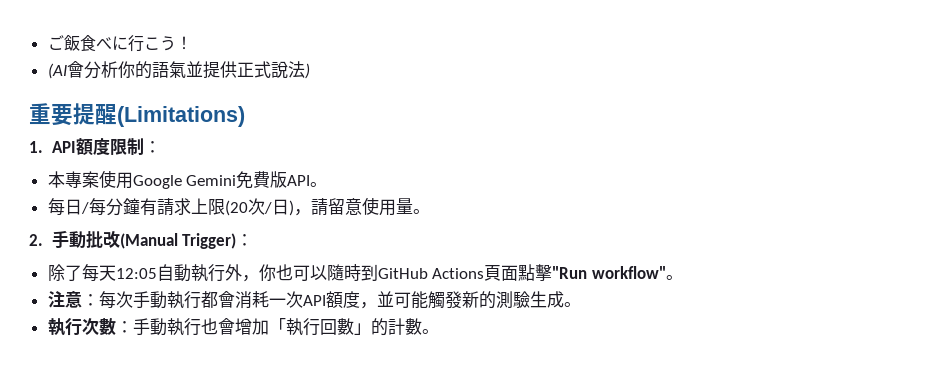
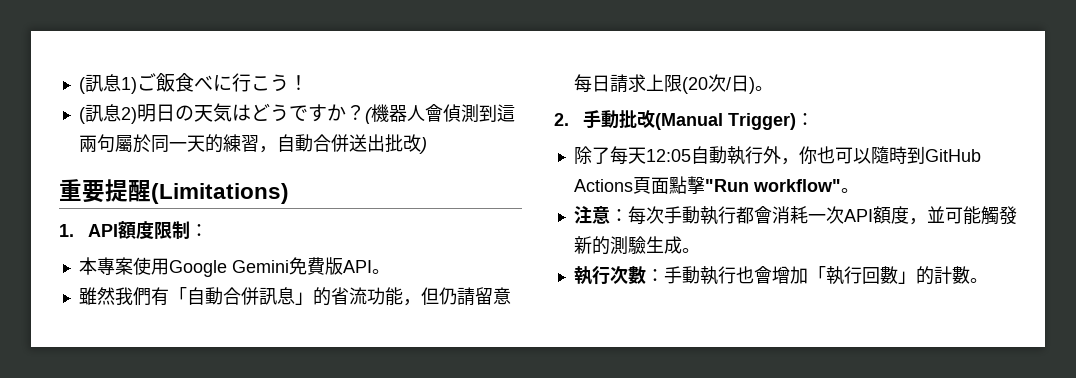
- ご飯食べに行こう！
+ (訊息1)ご飯食べに行こう！
- (AI會分析你的語氣並提供正式說法)
+ (訊息2)明日の天気はどうですか？(機器人會偵測到這兩句屬於同一天的練習，自動合併送出批改)
- 每日/每分鐘有請求上限(20次/日)，請留意使用量。
+ 雖然我們有「自動合併訊息」的省流功能，但仍請留意每日請求上限(20次/日)。

